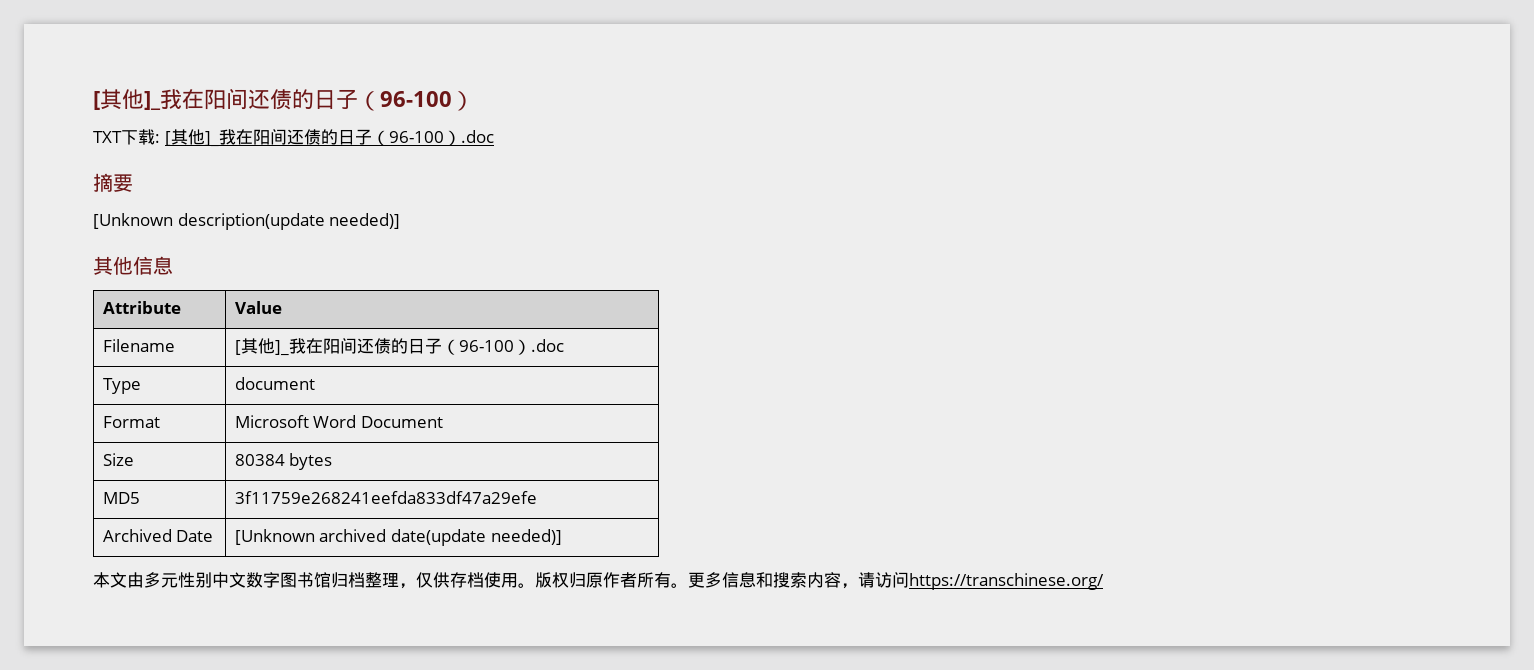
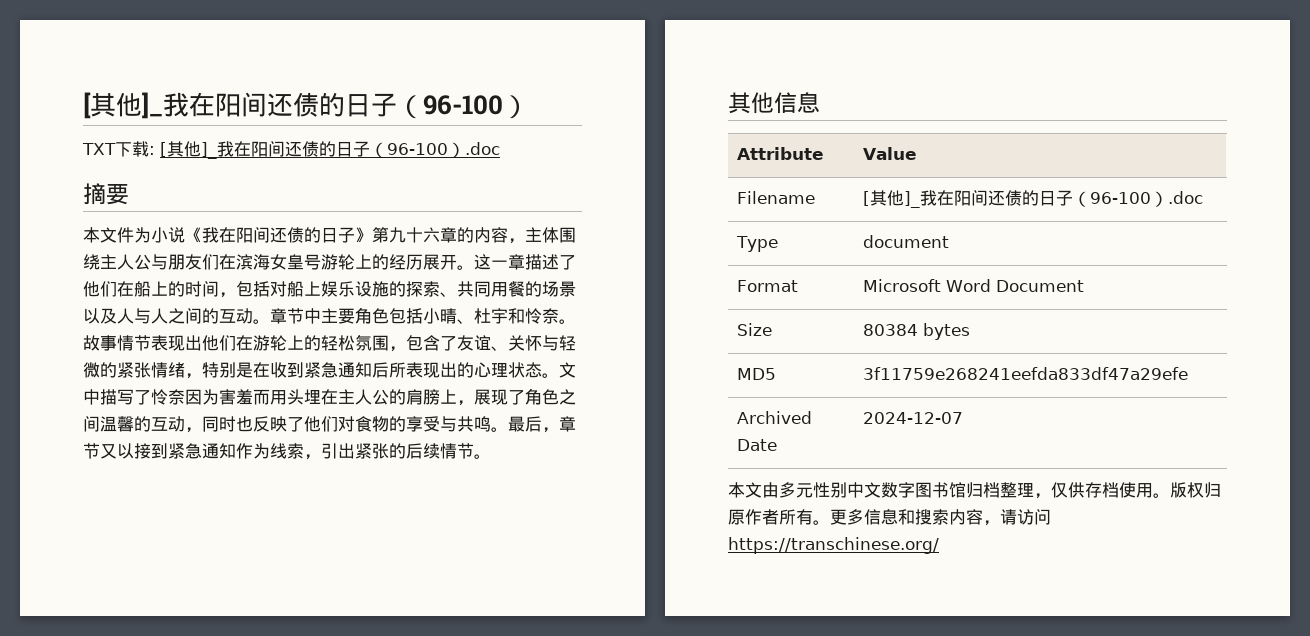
- [Unknown description(update needed)]
+ 本文件为小说《我在阳间还债的日子》第九十六章的内容，主体围绕主人公与朋友们在滨海女皇号游轮上的经历展开。这一章描述了他们在船上的时间，包括对船上娱乐设施的探索、共同用餐的场景以及人与人之间的互动。章节中主要角色包括小晴、杜宇和怜奈。故事情节表现出他们在游轮上的轻松氛围，包含了友谊、关怀与轻微的紧张情绪，特别是在收到紧急通知后所表现出的心理状态。文中描写了怜奈因为害羞而用头埋在主人公的肩膀上，展现了角色之间温馨的互动，同时也反映了他们对食物的享受与共鸣。最后，章节又以接到紧急通知作为线索，引出紧张的后续情节。
- Archived Date | [Unknown archived date(update needed)]
+ Archived Date | 2024-12-07

